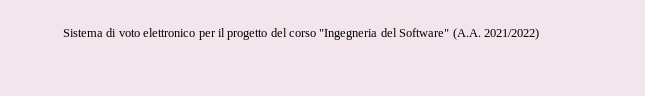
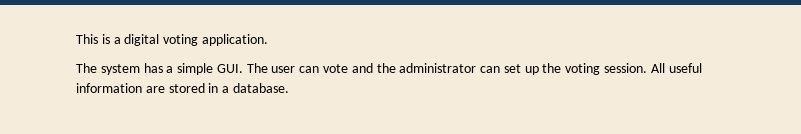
- Sistema di voto elettronico per il progetto del corso "Ingegneria del Software" (A.A. 2021/2022)
+ This is a digital voting application.
+ The system has a simple GUI. The user can vote and the administrator can set up the voting session. All useful information are stored in a database.

